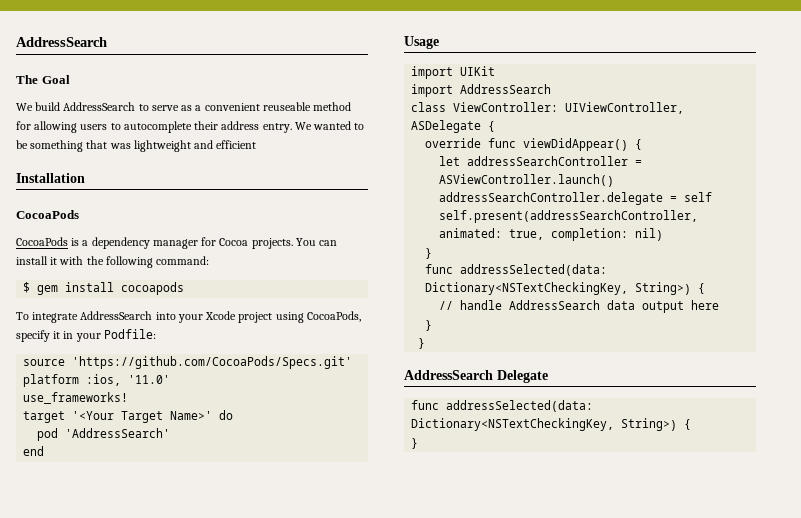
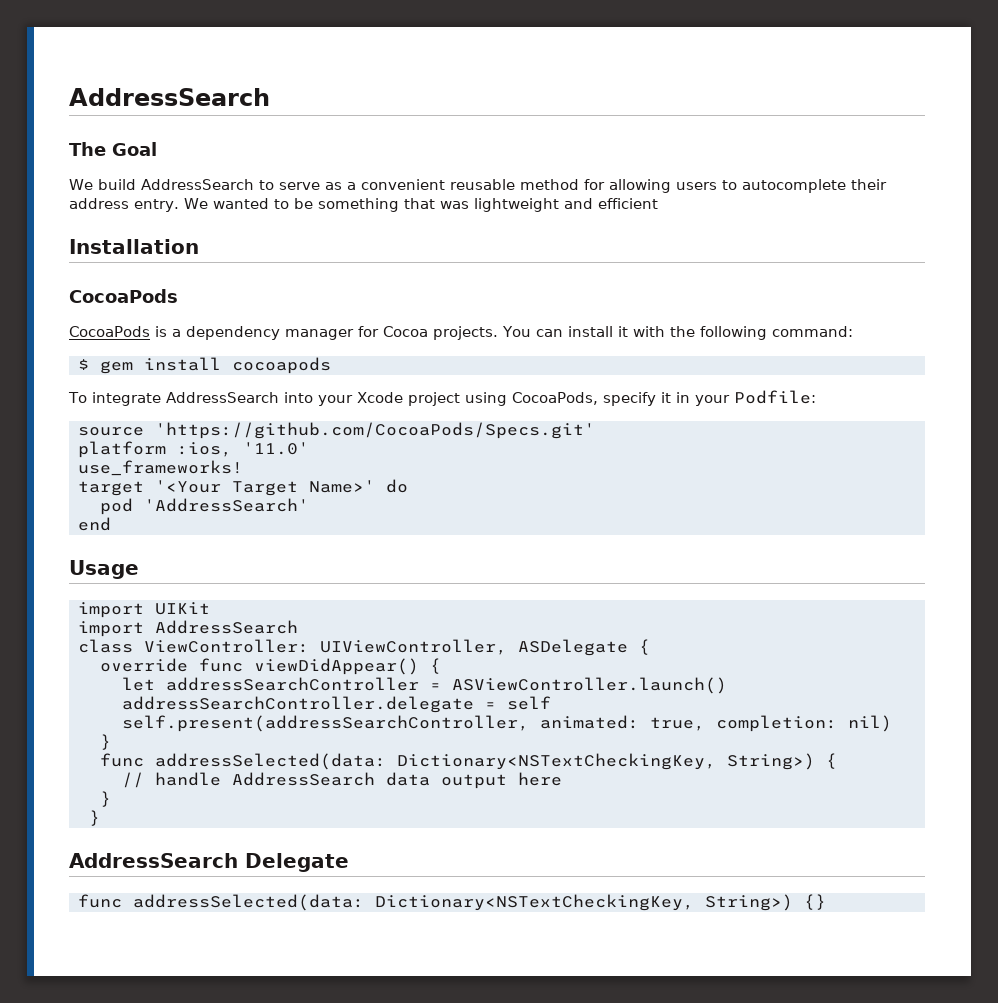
- We build AddressSearch to serve as a convenient reuseable method for allowing users to autocomplete their address entry.
+ We build AddressSearch to serve as a convenient reusable method for allowing users to autocomplete their address entry.
  AddressSearch Delegate
- func addressSelected(data: Dictionary<NSTextCheckingKey, String>) {
- }
+ func addressSelected(data: Dictionary<NSTextCheckingKey, String>) {}

